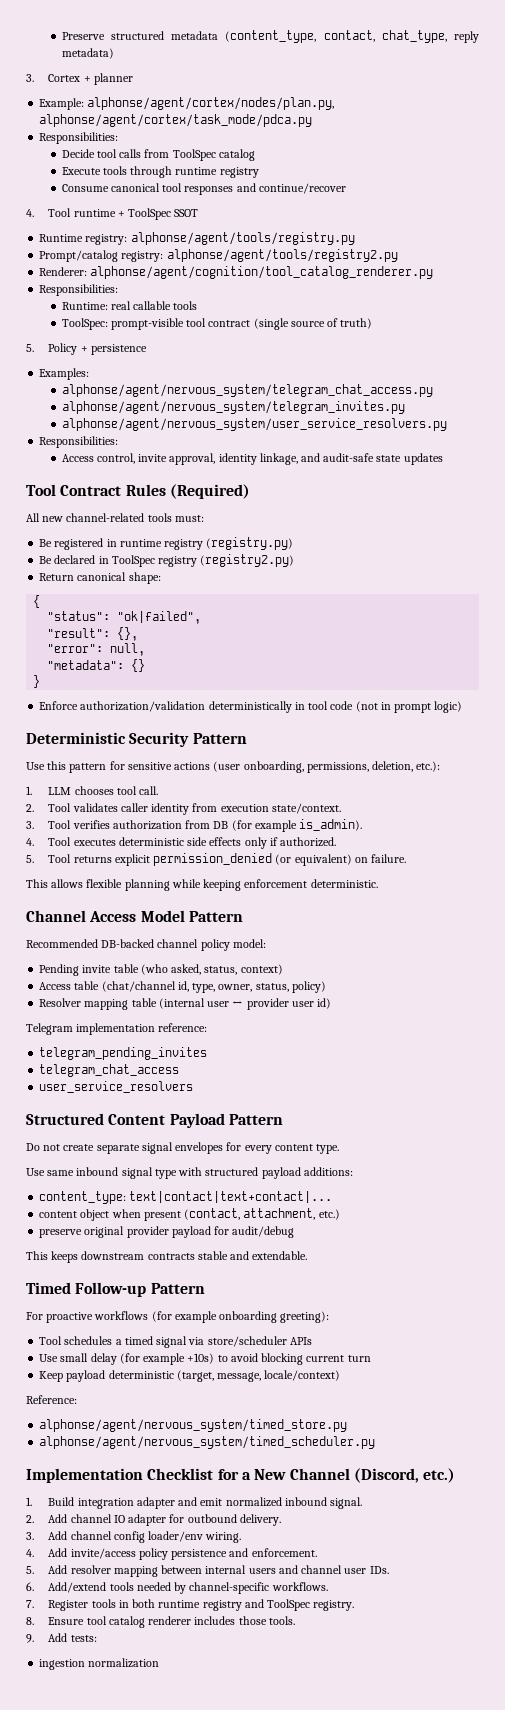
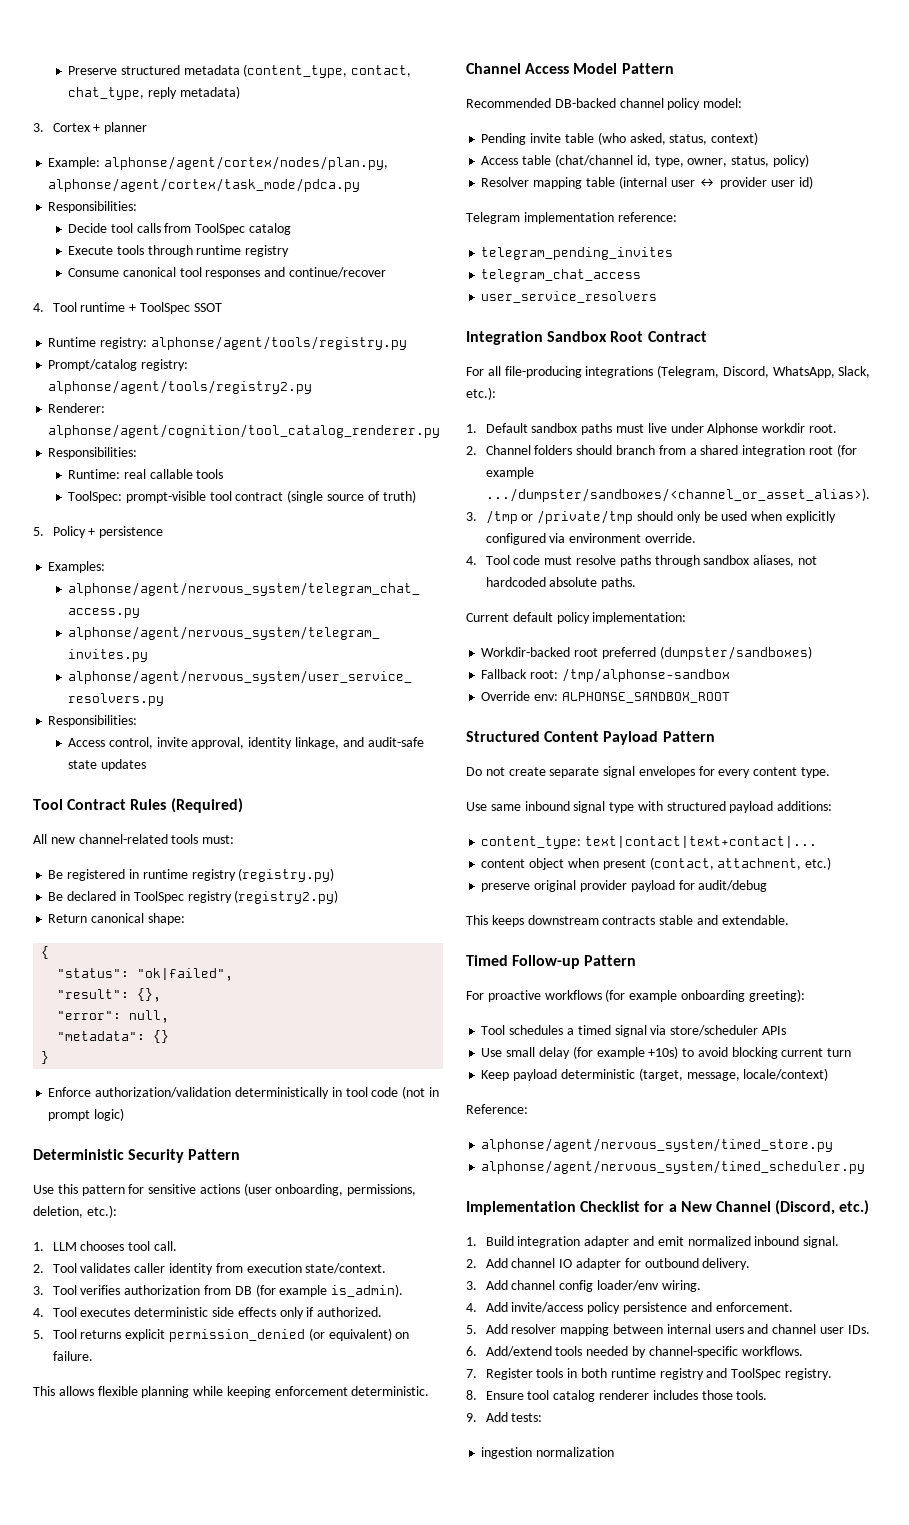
+ Integration Sandbox Root Contract
+ For all file-producing integrations (Telegram, Discord, WhatsApp, Slack, etc.):
+ 1. Default sandbox paths must live under Alphonse workdir root.
+ 2. Channel folders should branch from a shared integration root (for example .../dumpster/sandboxes/<channel_or_asset_alias>).
+ 3. /tmp or /private/tmp should only be used when explicitly configured via environment override.
+ 4. Tool code must resolve paths through sandbox aliases, not hardcoded absolute paths.
+ Current default policy implementation:
+ Workdir-backed root preferred (dumpster/sandboxes)
+ Fallback root: /tmp/alphonse-sandbox
+ Override env: ALPHONSE_SANDBOX_ROOT

